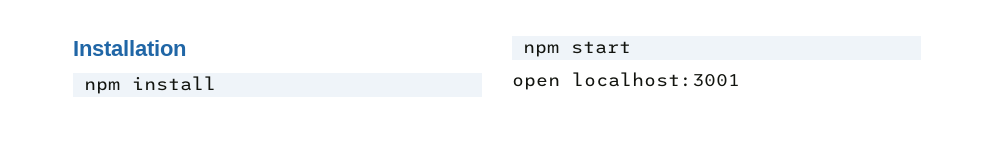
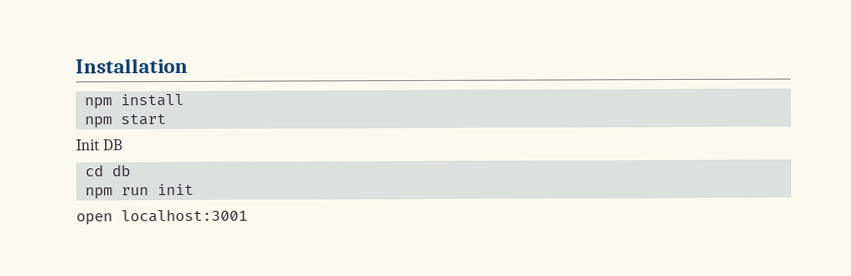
+ Init DB
+ cd db
+ npm run init

